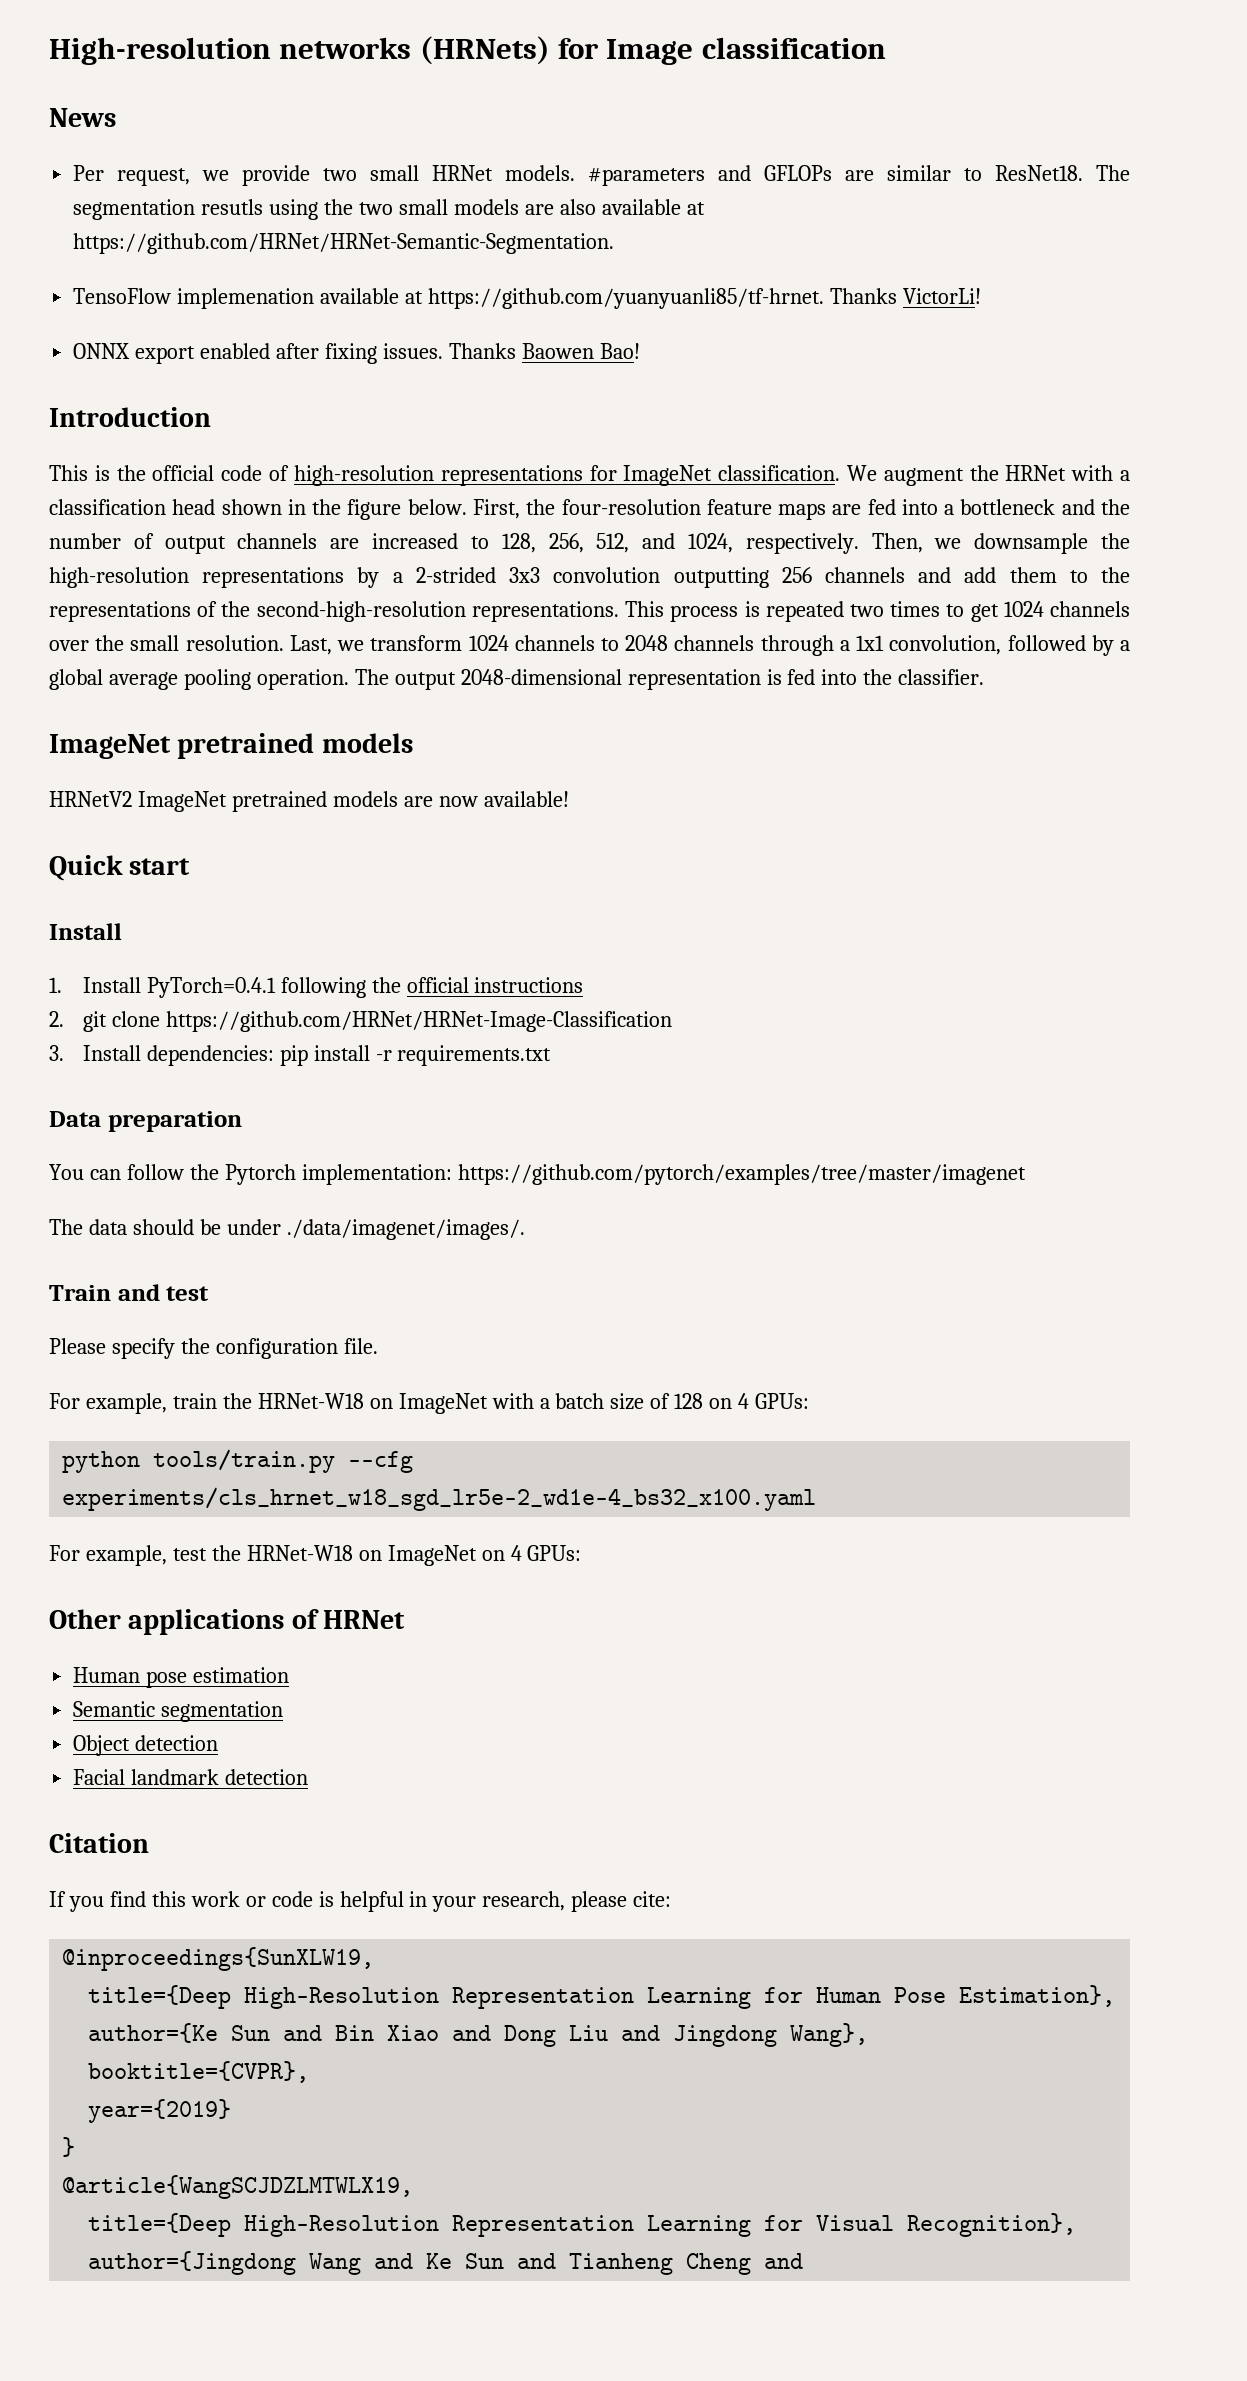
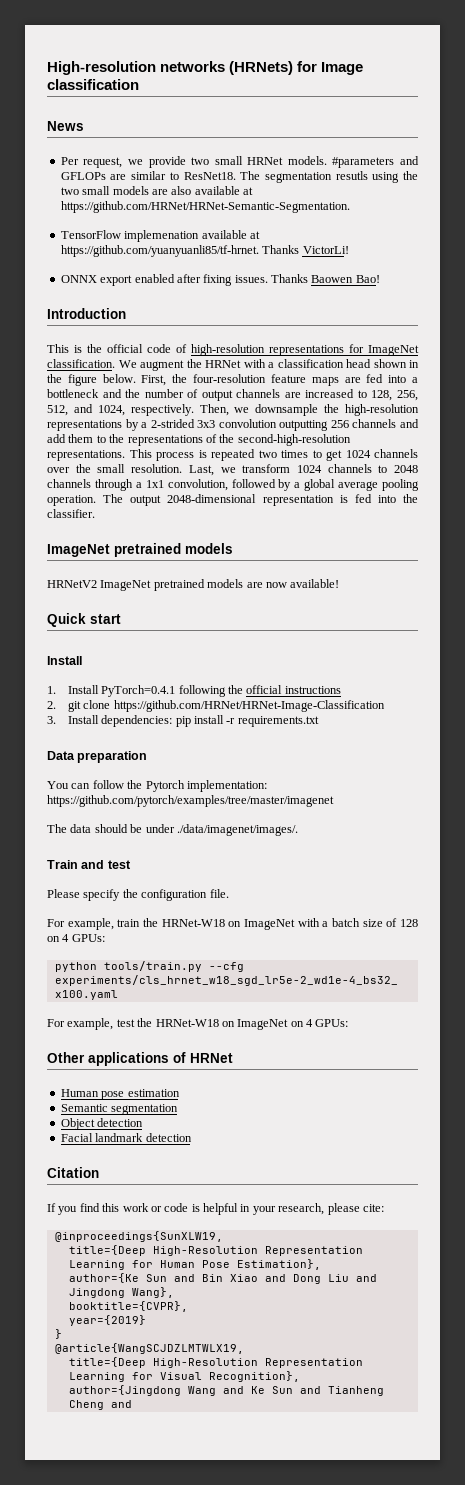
- TensoFlow implemenation available at https://github.com/yuanyuanli85/tf-hrnet. Thanks VictorLi!
+ TensorFlow implemenation available at https://github.com/yuanyuanli85/tf-hrnet. Thanks VictorLi!

